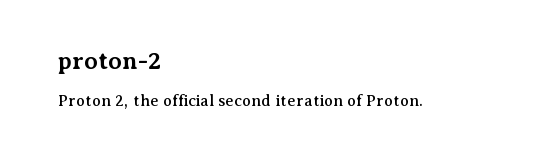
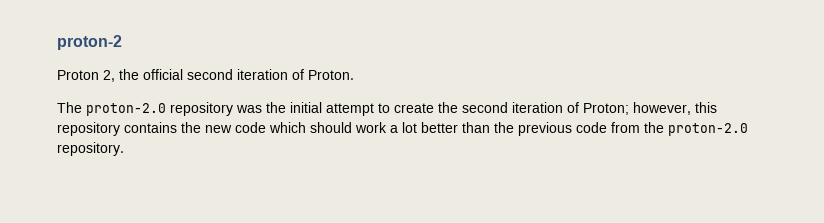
+ The proton-2.0 repository was the initial attempt to create the second iteration of Proton; however, this repository contains the new code which should work a lot better than the previous code from the proton-2.0 repository.

